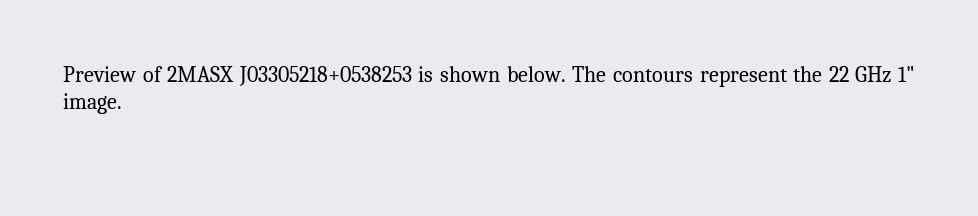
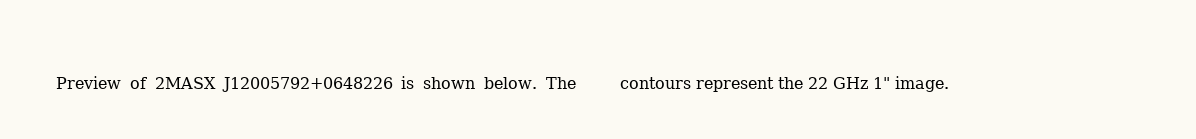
- Preview of 2MASX J03305218+0538253 is shown below.
+ Preview of 2MASX J12005792+0648226 is shown below.

